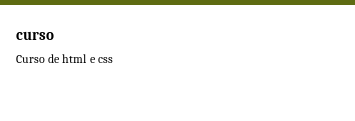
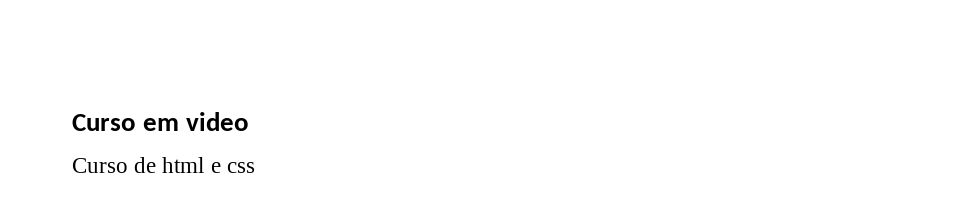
- curso
+ Curso em video

